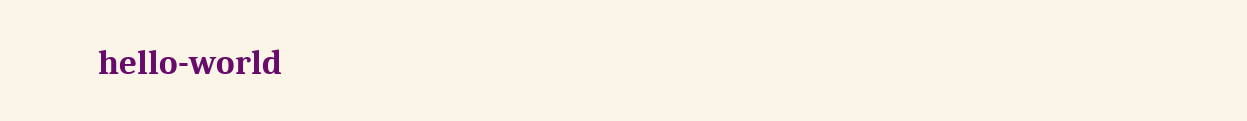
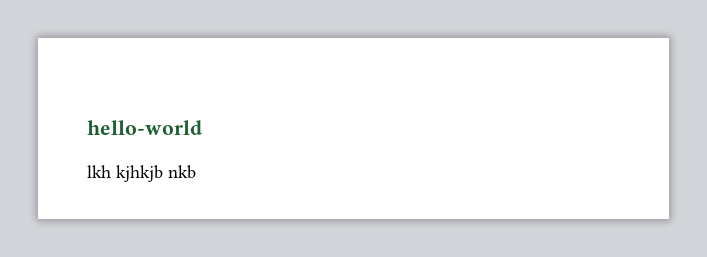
+ lkh kjhkjb nkb

